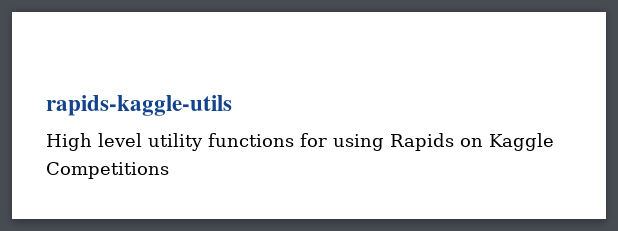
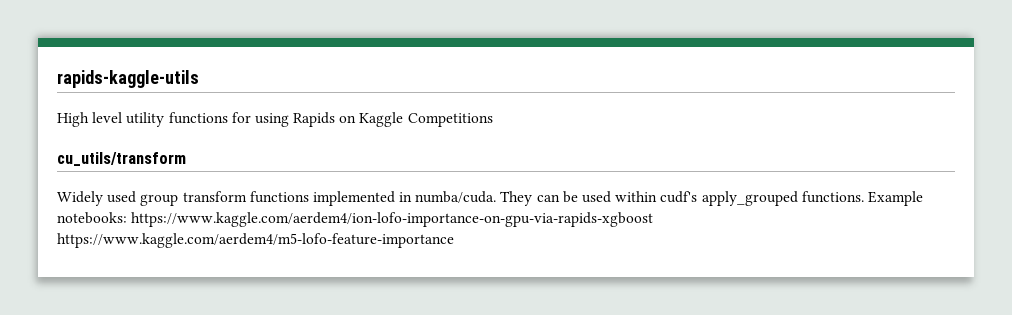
+ cu_utils/transform
+ Widely used group transform functions implemented in numba/cuda. They can be used within cudf's apply_grouped functions. Example notebooks: https://www.kaggle.com/aerdem4/ion-lofo-importance-on-gpu-via-rapids-xgboost https://www.kaggle.com/aerdem4/m5-lofo-feature-importance

